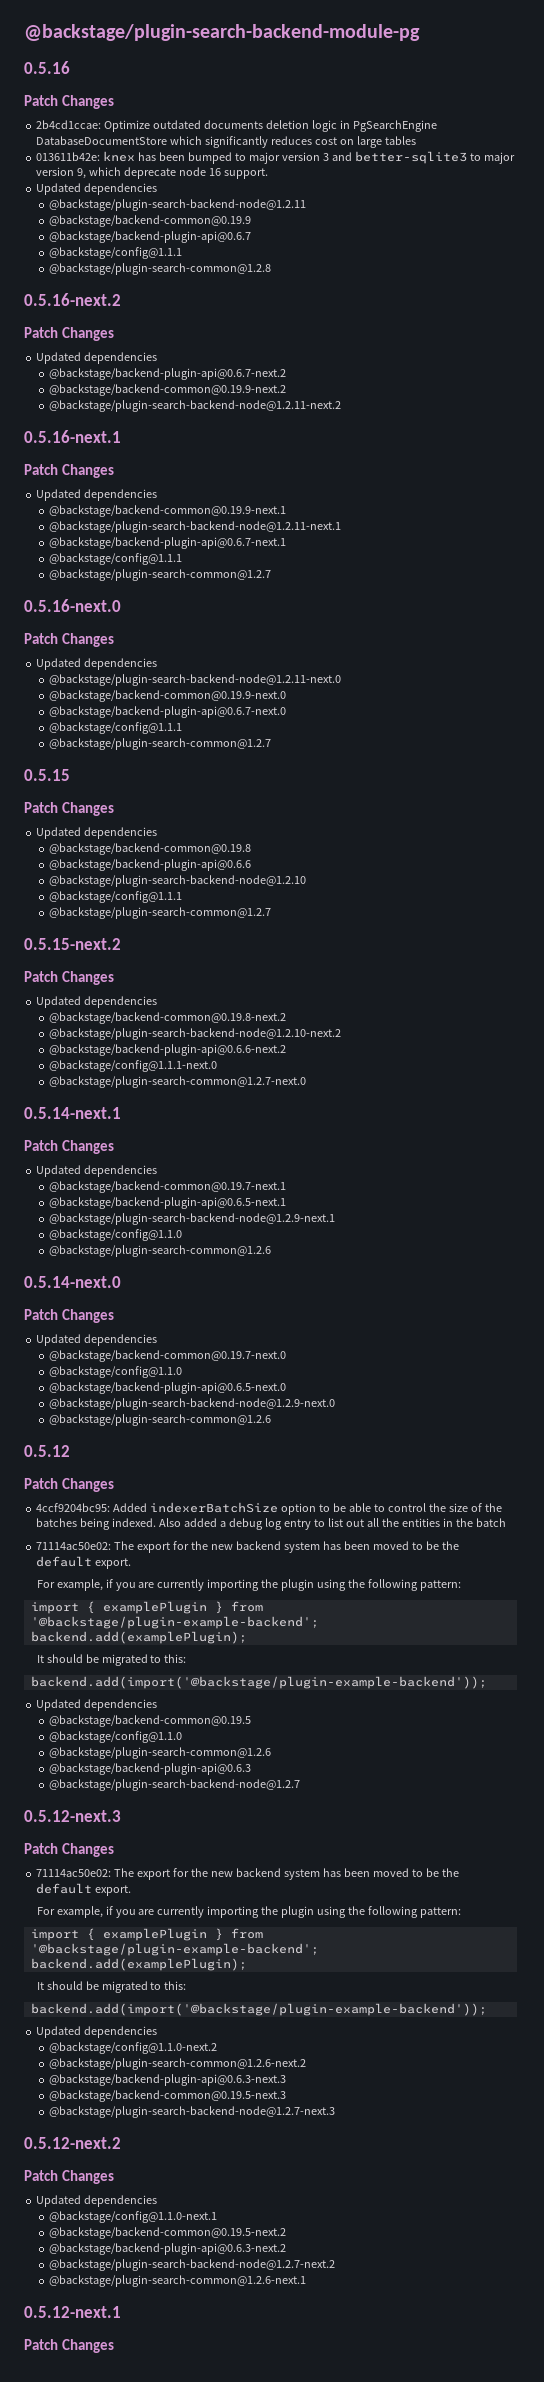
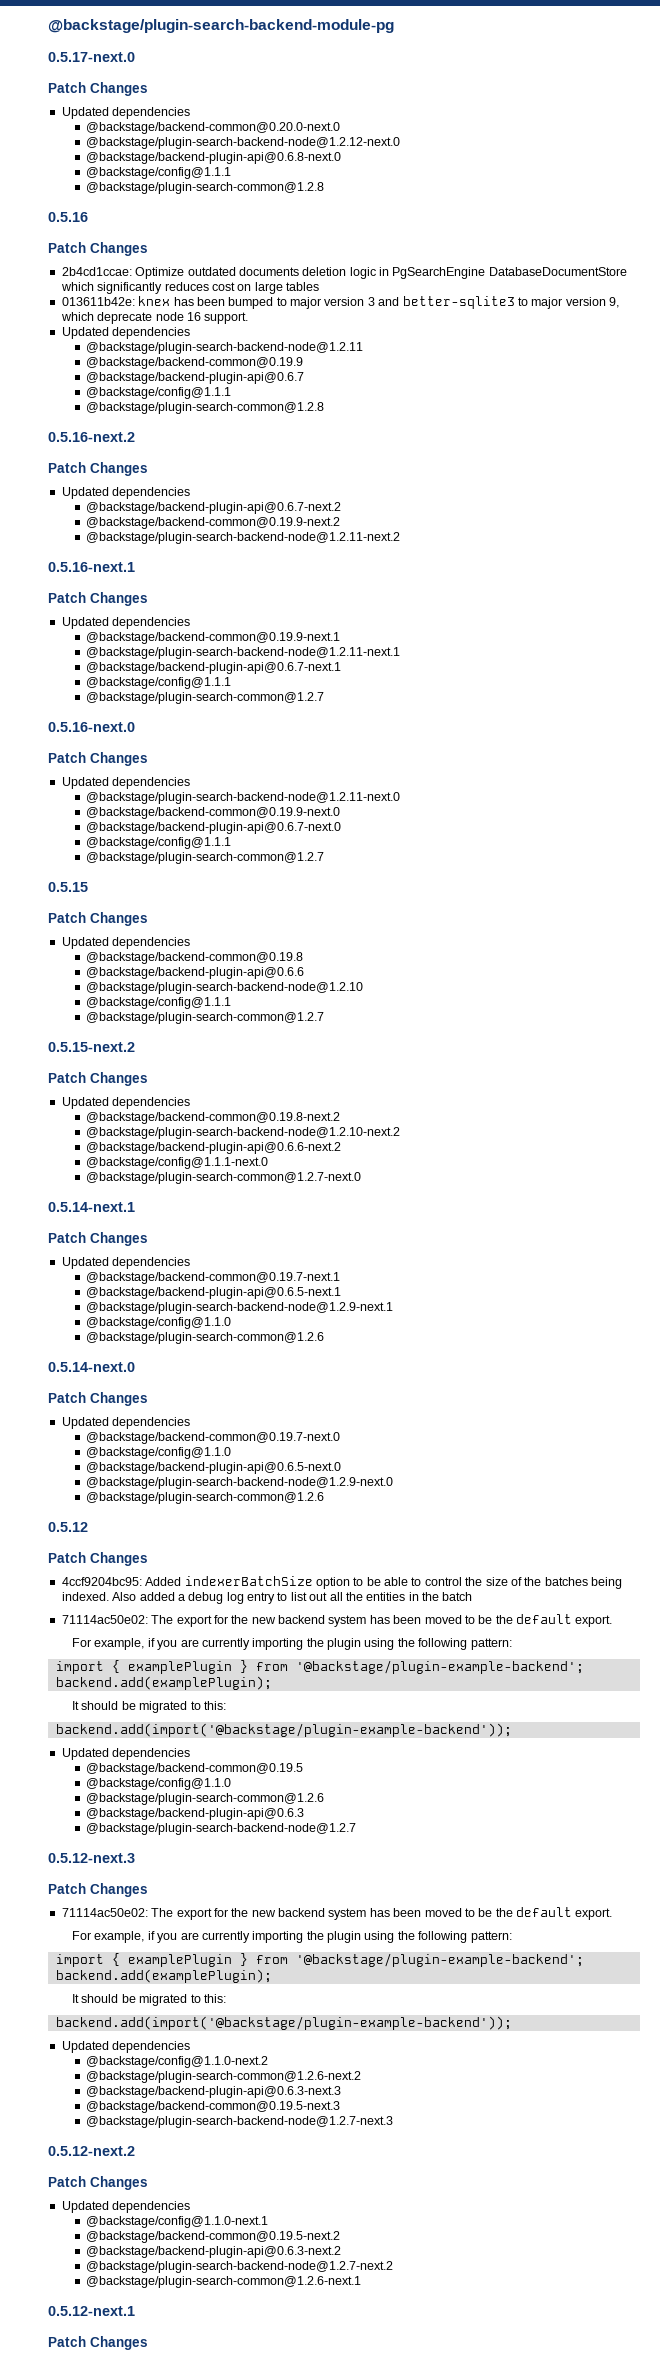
+ 0.5.17-next.0
+ Patch Changes
+ Updated dependencies
+ @backstage/backend-common@0.20.0-next.0
+ @backstage/plugin-search-backend-node@1.2.12-next.0
+ @backstage/backend-plugin-api@0.6.8-next.0
+ @backstage/config@1.1.1
+ @backstage/plugin-search-common@1.2.8

